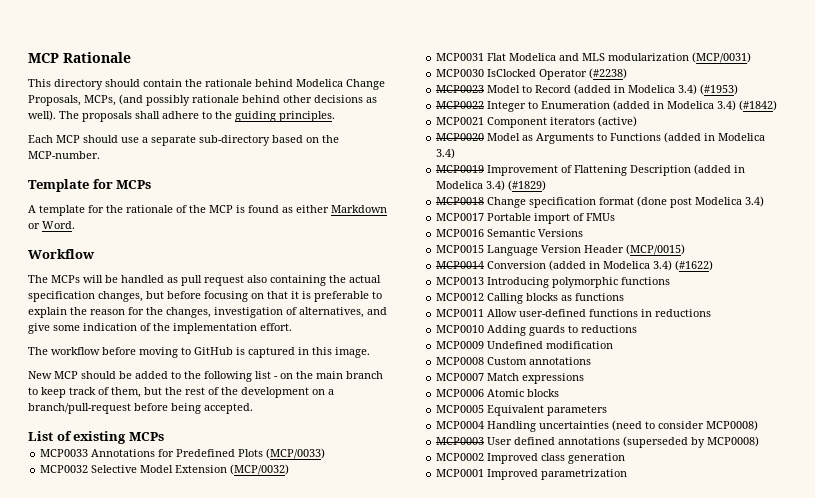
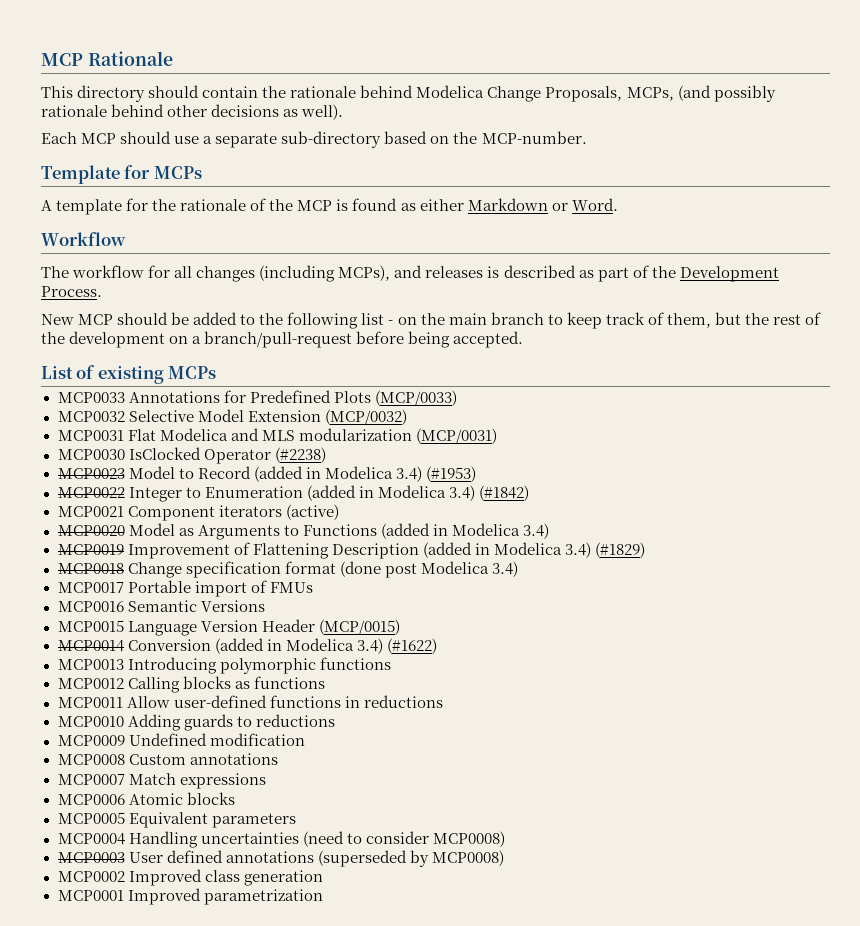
- The proposals shall adhere to the guiding principles.
- The MCPs will be handled as pull request also containing the actual specification changes, but before focusing on that it is preferable to explain the reason for the changes, investigation of alternatives, and give some indication of the implementation effort.
- The workflow before moving to GitHub is captured in this image.
+ The workflow for all changes (including MCPs), and releases is described as part of the Development Process.

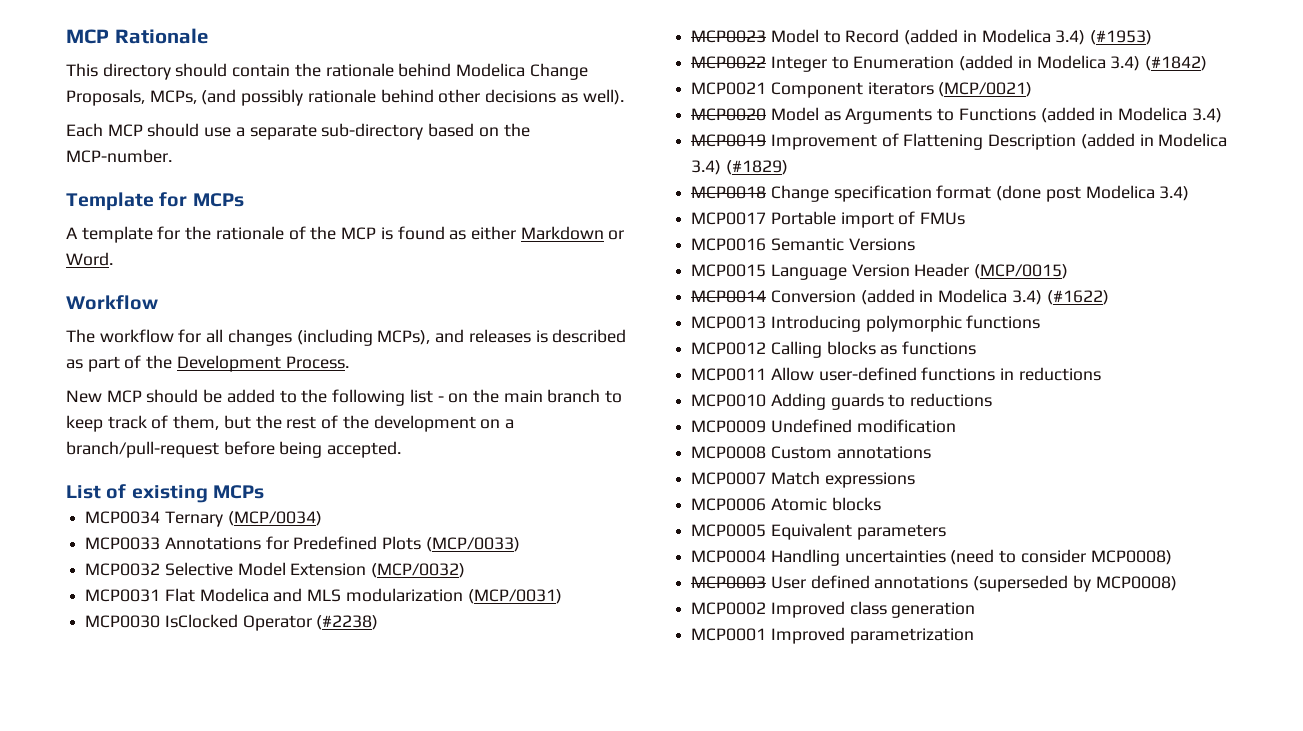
+ MCP0034 Ternary (MCP/0034)
- MCP0021 Component iterators (active)
+ MCP0021 Component iterators (MCP/0021)

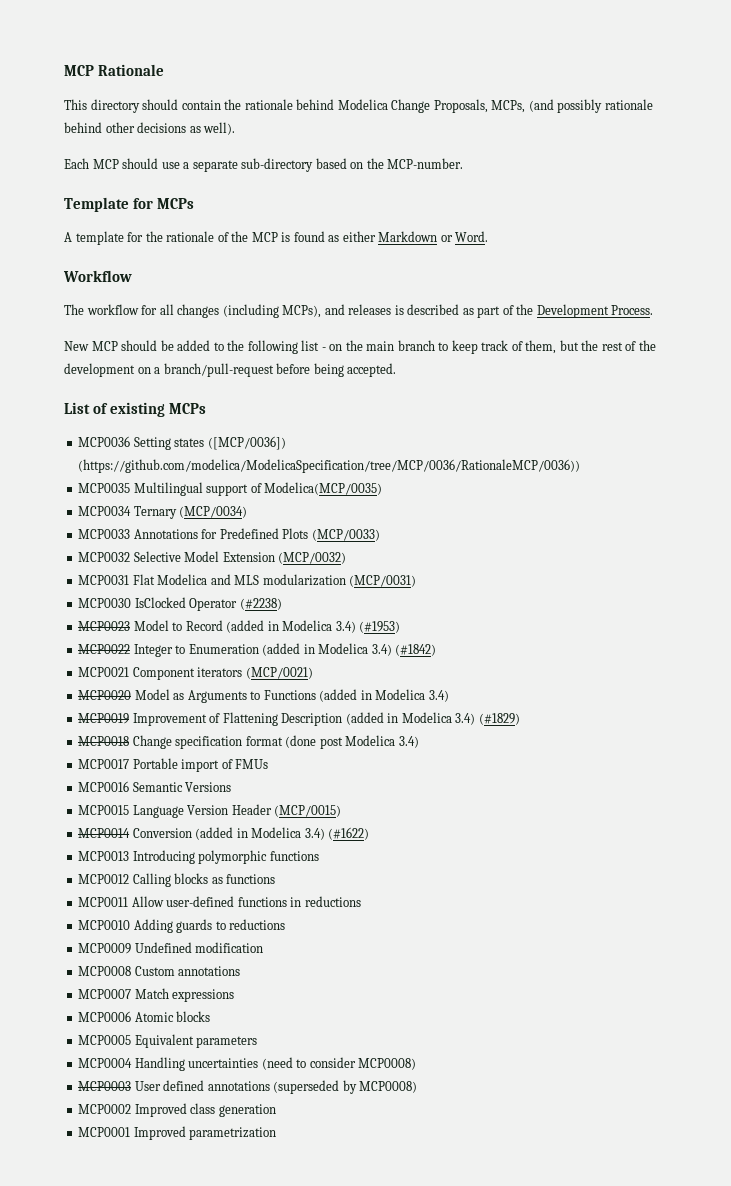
+ MCP0036 Setting states ([MCP/0036]) (https://github.com/modelica/ModelicaSpecification/tree/MCP/0036/RationaleMCP/0036))
+ MCP0035 Multilingual support of Modelica(MCP/0035)

